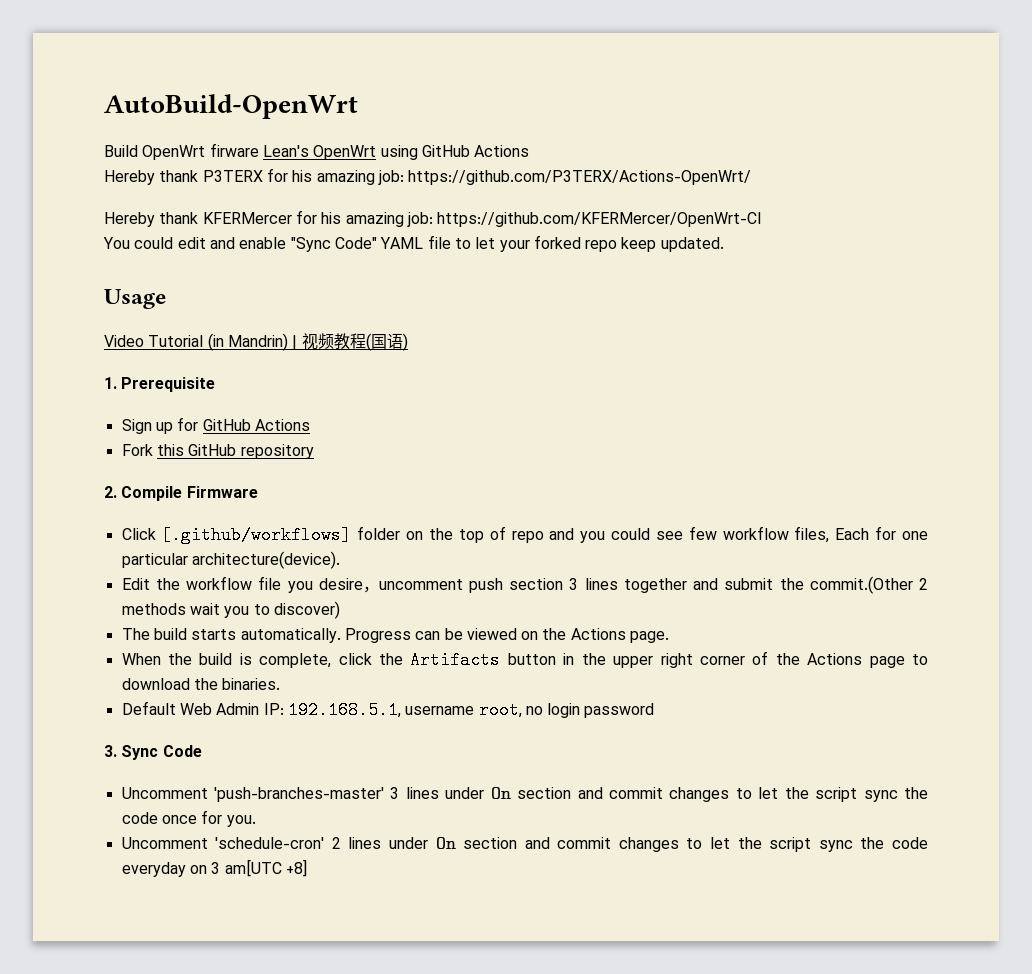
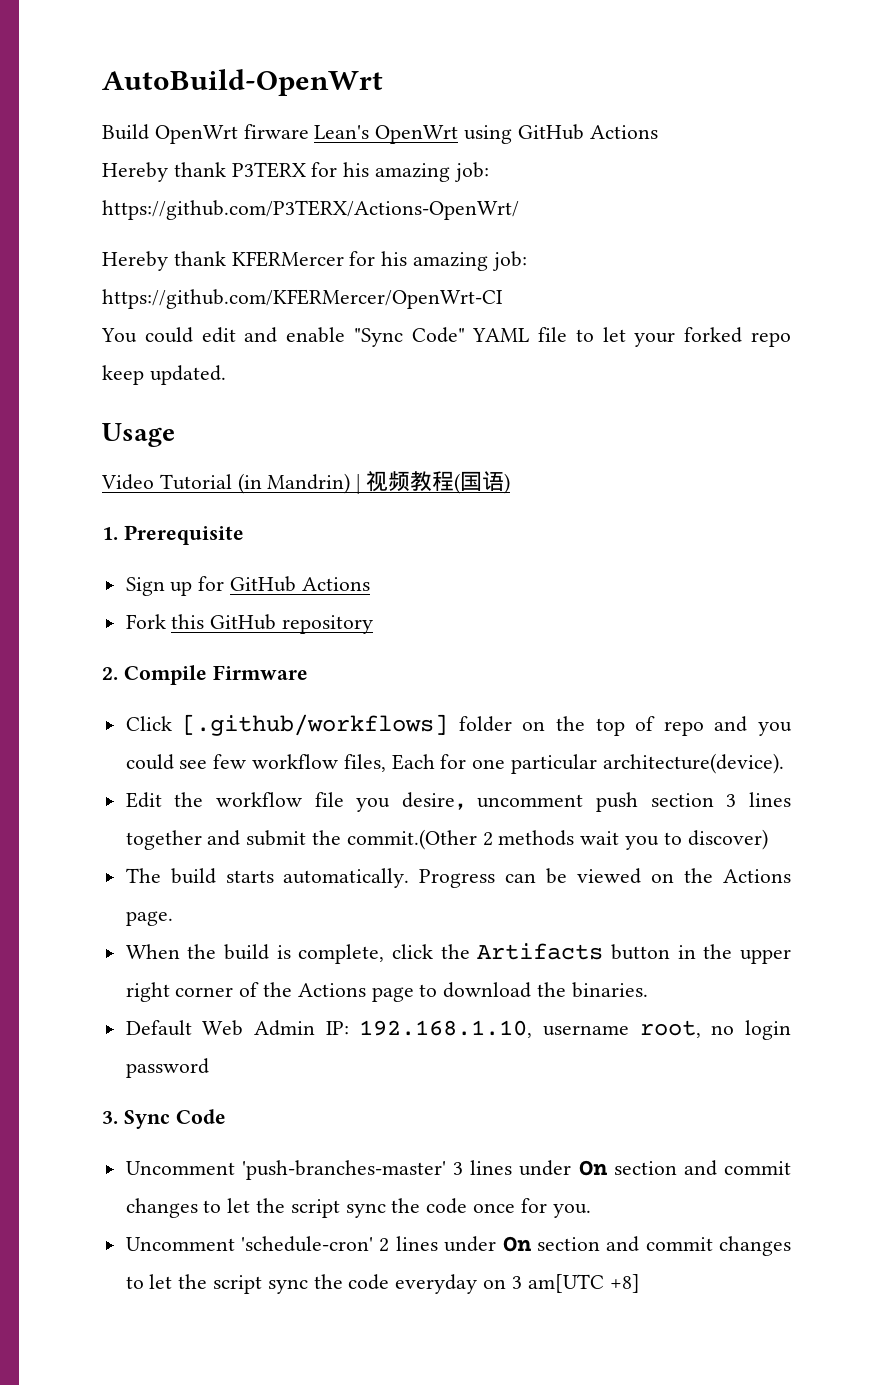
- Default Web Admin IP: 192.168.5.1, username root, no login password
+ Default Web Admin IP: 192.168.1.10, username root, no login password

